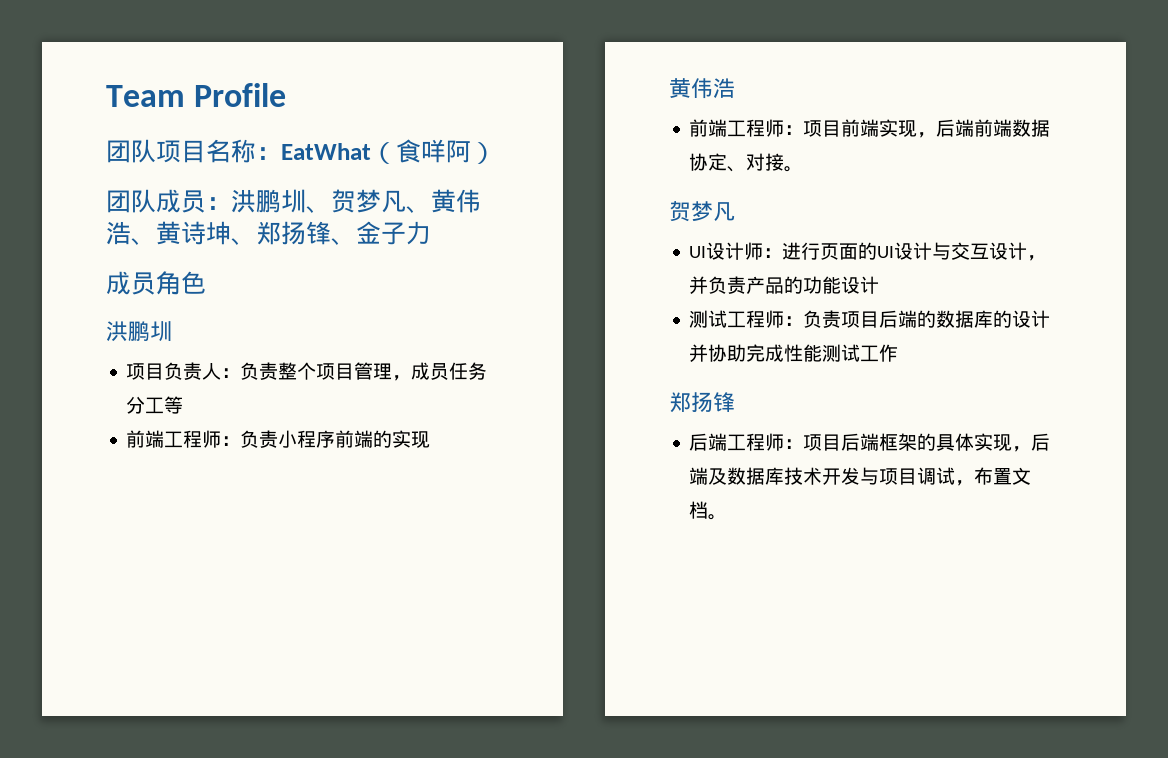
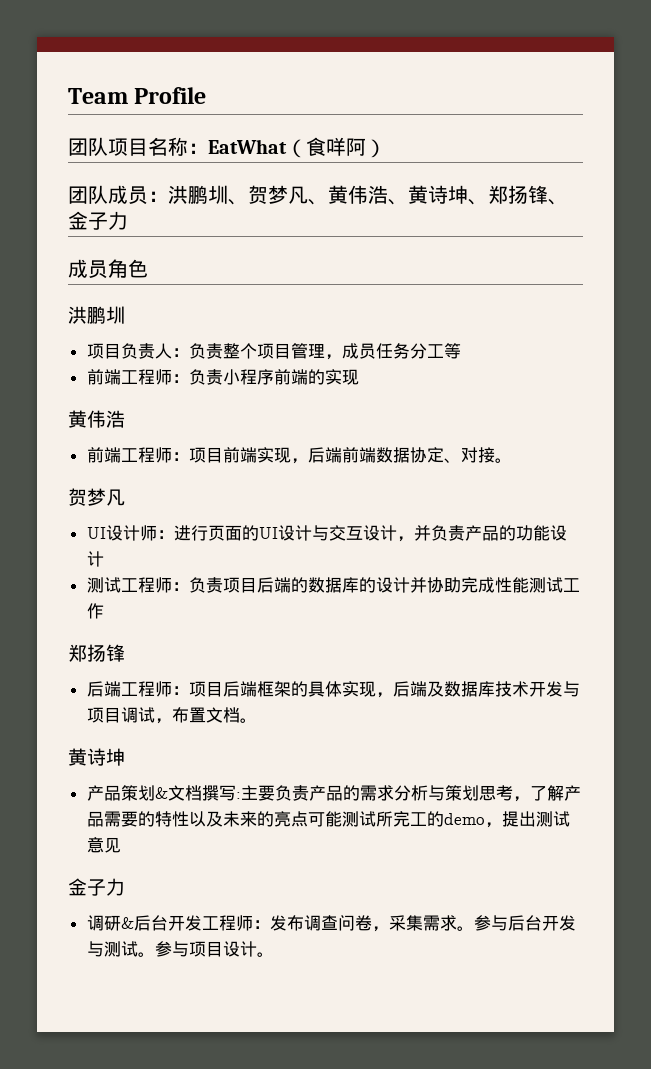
  后端工程师：项目后端框架的具体实现，后端及数据库技术开发与项目调试，布置文档。
+ 黄诗坤
+ 产品策划&文档撰写:主要负责产品的需求分析与策划思考，了解产品需要的特性以及未来的亮点可能测试所完工的demo，提出测试意见
+ 金子力
+ 调研&后台开发工程师：发布调查问卷，采集需求。参与后台开发与测试。参与项目设计。

